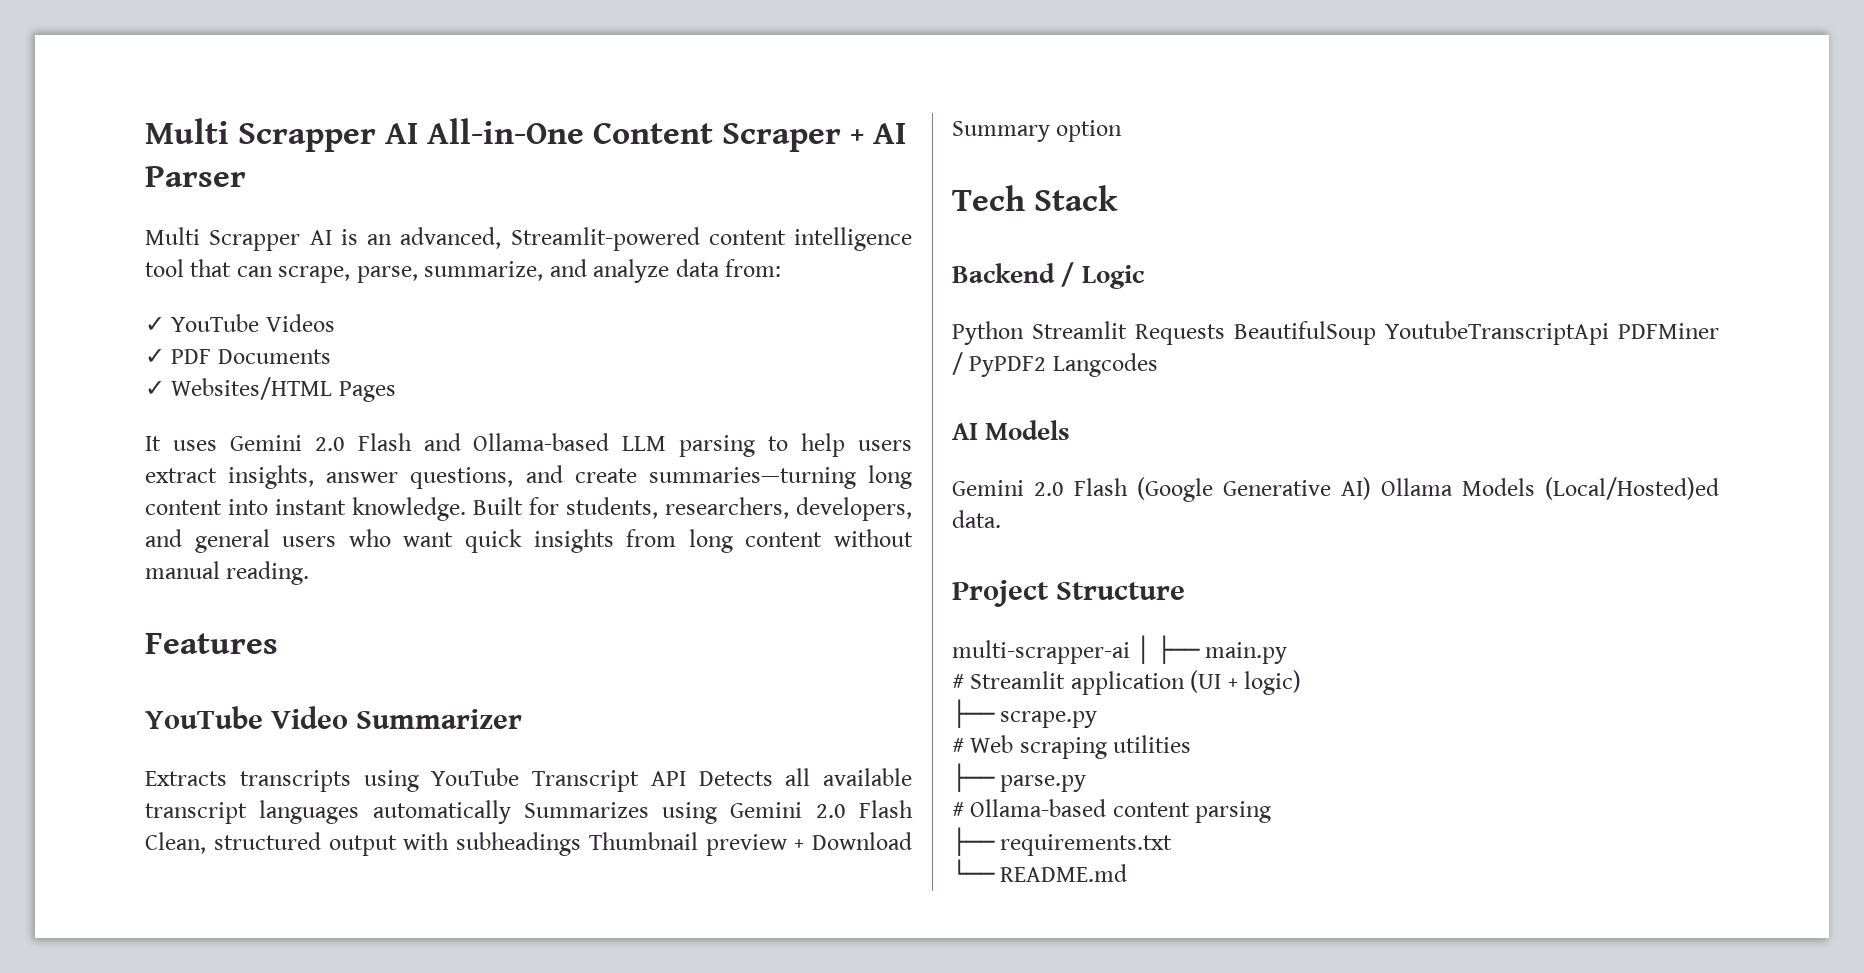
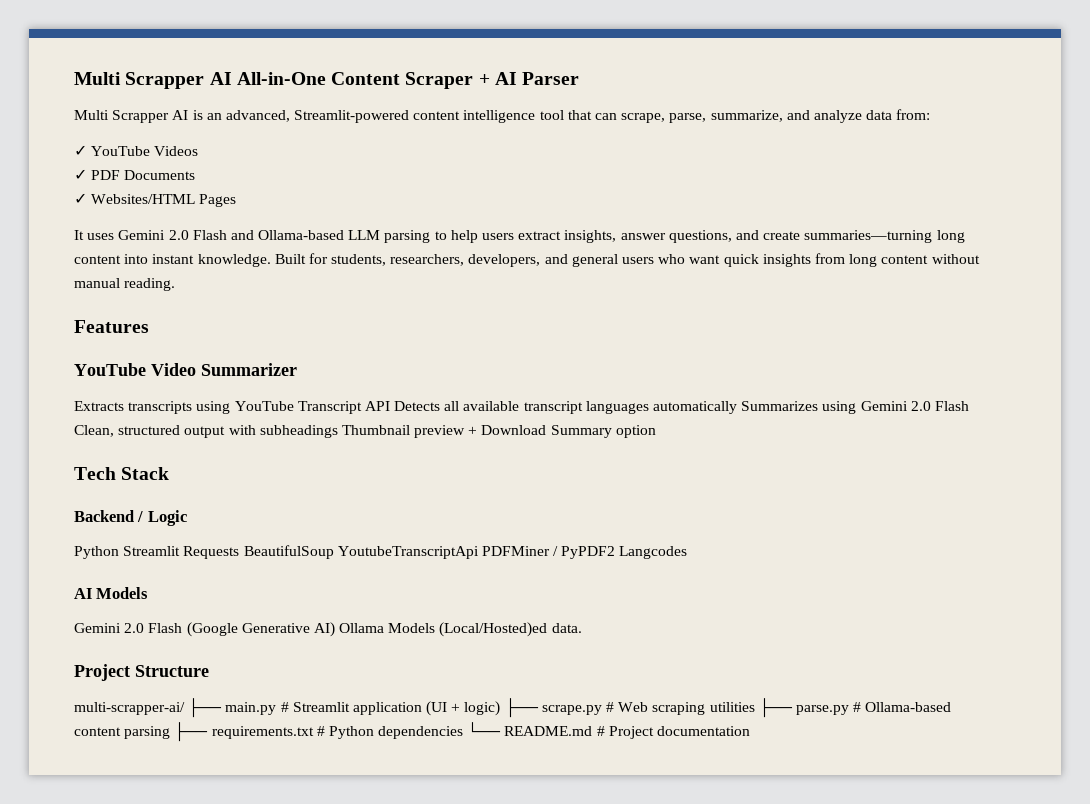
- multi-scrapper-ai │ ├── main.py
- # Streamlit application (UI + logic)
- ├── scrape.py
- # Web scraping utilities
- ├── parse.py
- # Ollama-based content parsing
- ├── requirements.txt
- └── README.md
+ multi-scrapper-ai/ ├── main.py # Streamlit application (UI + logic) ├── scrape.py # Web scraping utilities ├── parse.py # Ollama-based content parsing ├── requirements.txt # Python dependencies └── README.md # Project documentation

